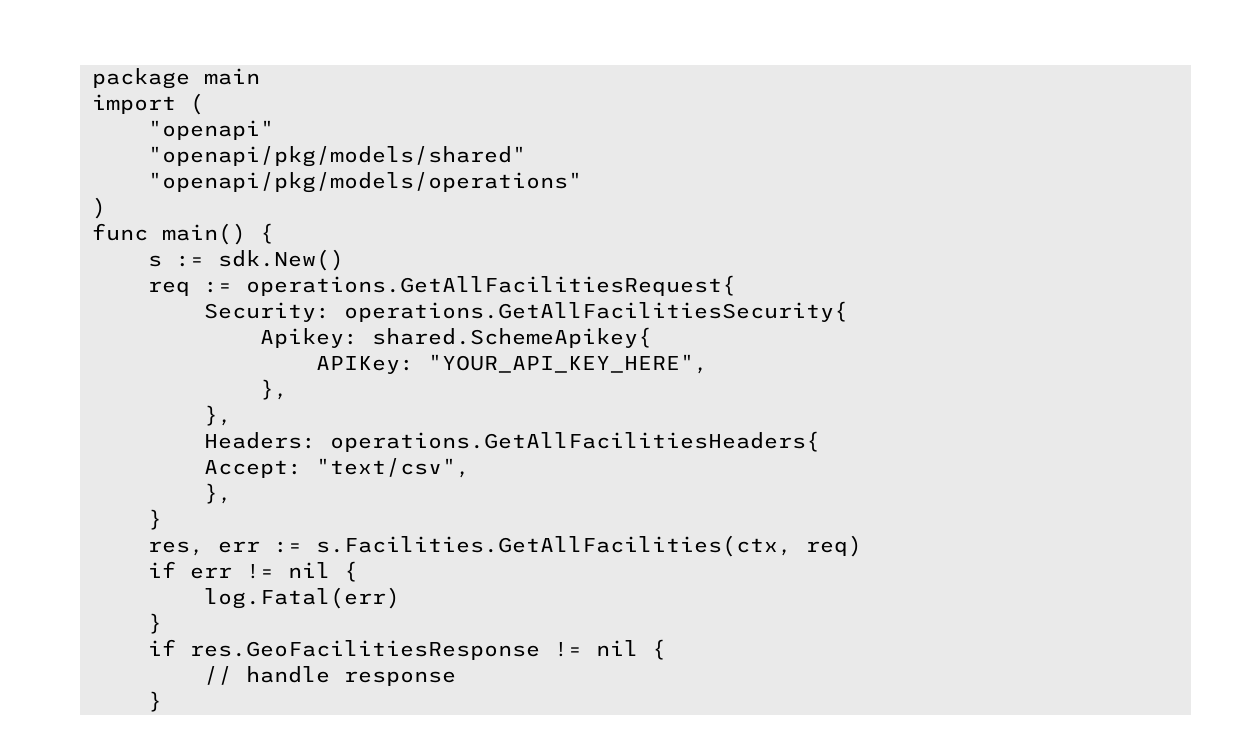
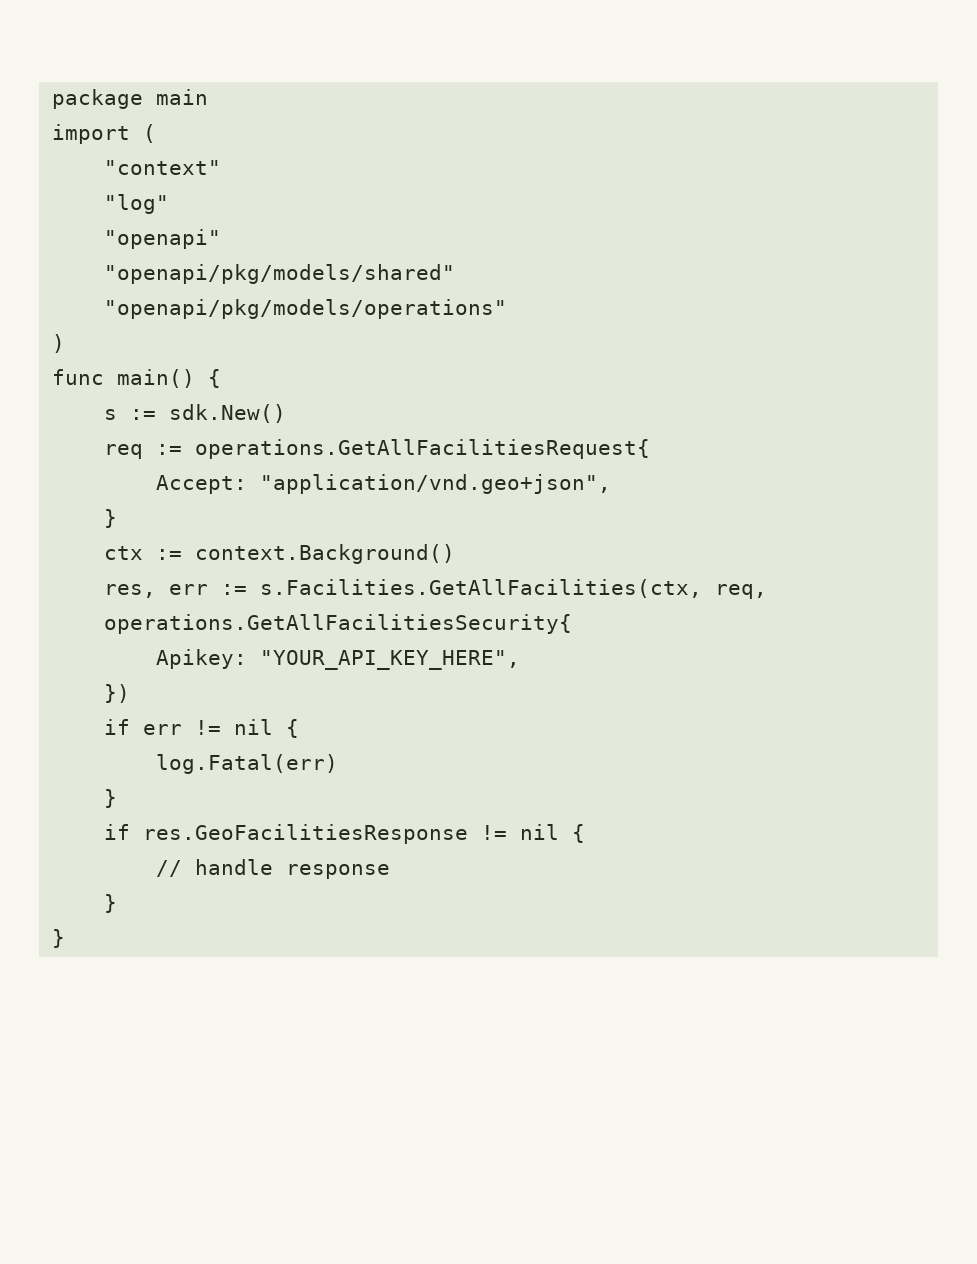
+ "context"
+ "log"
- Security: operations.GetAllFacilitiesSecurity{
- Apikey: shared.SchemeApikey{
- APIKey: "YOUR_API_KEY_HERE",
- },
- },
- Headers: operations.GetAllFacilitiesHeaders{
- Accept: "text/csv",
- },
+ Accept: "application/vnd.geo+json",
  }
+ ctx := context.Background()
- res, err := s.Facilities.GetAllFacilities(ctx, req)
+ res, err := s.Facilities.GetAllFacilities(ctx, req, operations.GetAllFacilitiesSecurity{
+ Apikey: "YOUR_API_KEY_HERE",
+ })
  // handle response
+ }

